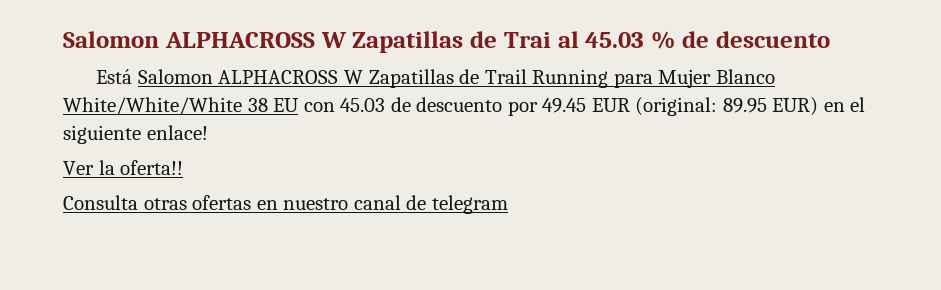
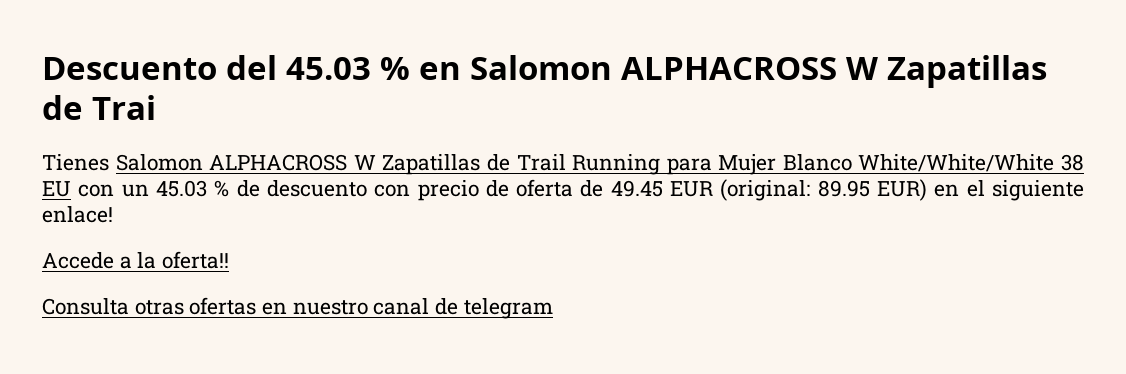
- Salomon ALPHACROSS W Zapatillas de Trai al 45.03 % de descuento
- Está Salomon ALPHACROSS W Zapatillas de Trail Running para Mujer Blanco White/White/White 38 EU con 45.03 de descuento por 49.45 EUR (original: 89.95 EUR) en el siguiente enlace!
+ Descuento del 45.03 % en Salomon ALPHACROSS W Zapatillas de Trai
+ Tienes Salomon ALPHACROSS W Zapatillas de Trail Running para Mujer Blanco White/White/White 38 EU con un 45.03 % de descuento con precio de oferta de 49.45 EUR (original: 89.95 EUR) en el siguiente enlace!
- Ver la oferta!!
+ Accede a la oferta!!

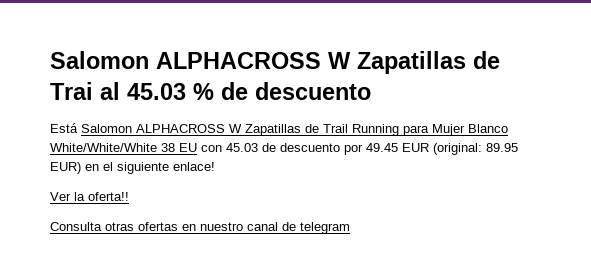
- Descuento del 45.03 % en Salomon ALPHACROSS W Zapatillas de Trai
- Tienes Salomon ALPHACROSS W Zapatillas de Trail Running para Mujer Blanco White/White/White 38 EU con un 45.03 % de descuento con precio de oferta de 49.45 EUR (original: 89.95 EUR) en el siguiente enlace!
+ Salomon ALPHACROSS W Zapatillas de Trai al 45.03 % de descuento
+ Está Salomon ALPHACROSS W Zapatillas de Trail Running para Mujer Blanco White/White/White 38 EU con 45.03 de descuento por 49.45 EUR (original: 89.95 EUR) en el siguiente enlace!
- Accede a la oferta!!
+ Ver la oferta!!

